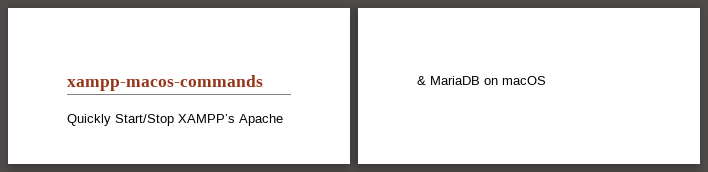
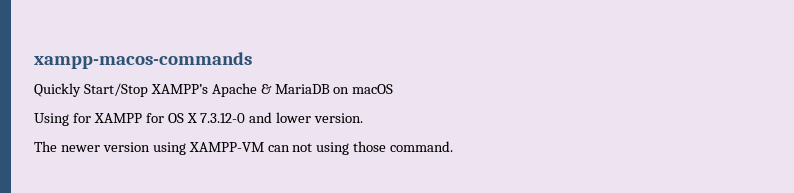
+ Using for XAMPP for OS X 7.3.12-0 and lower version.
+ The newer version using XAMPP-VM can not using those command.

